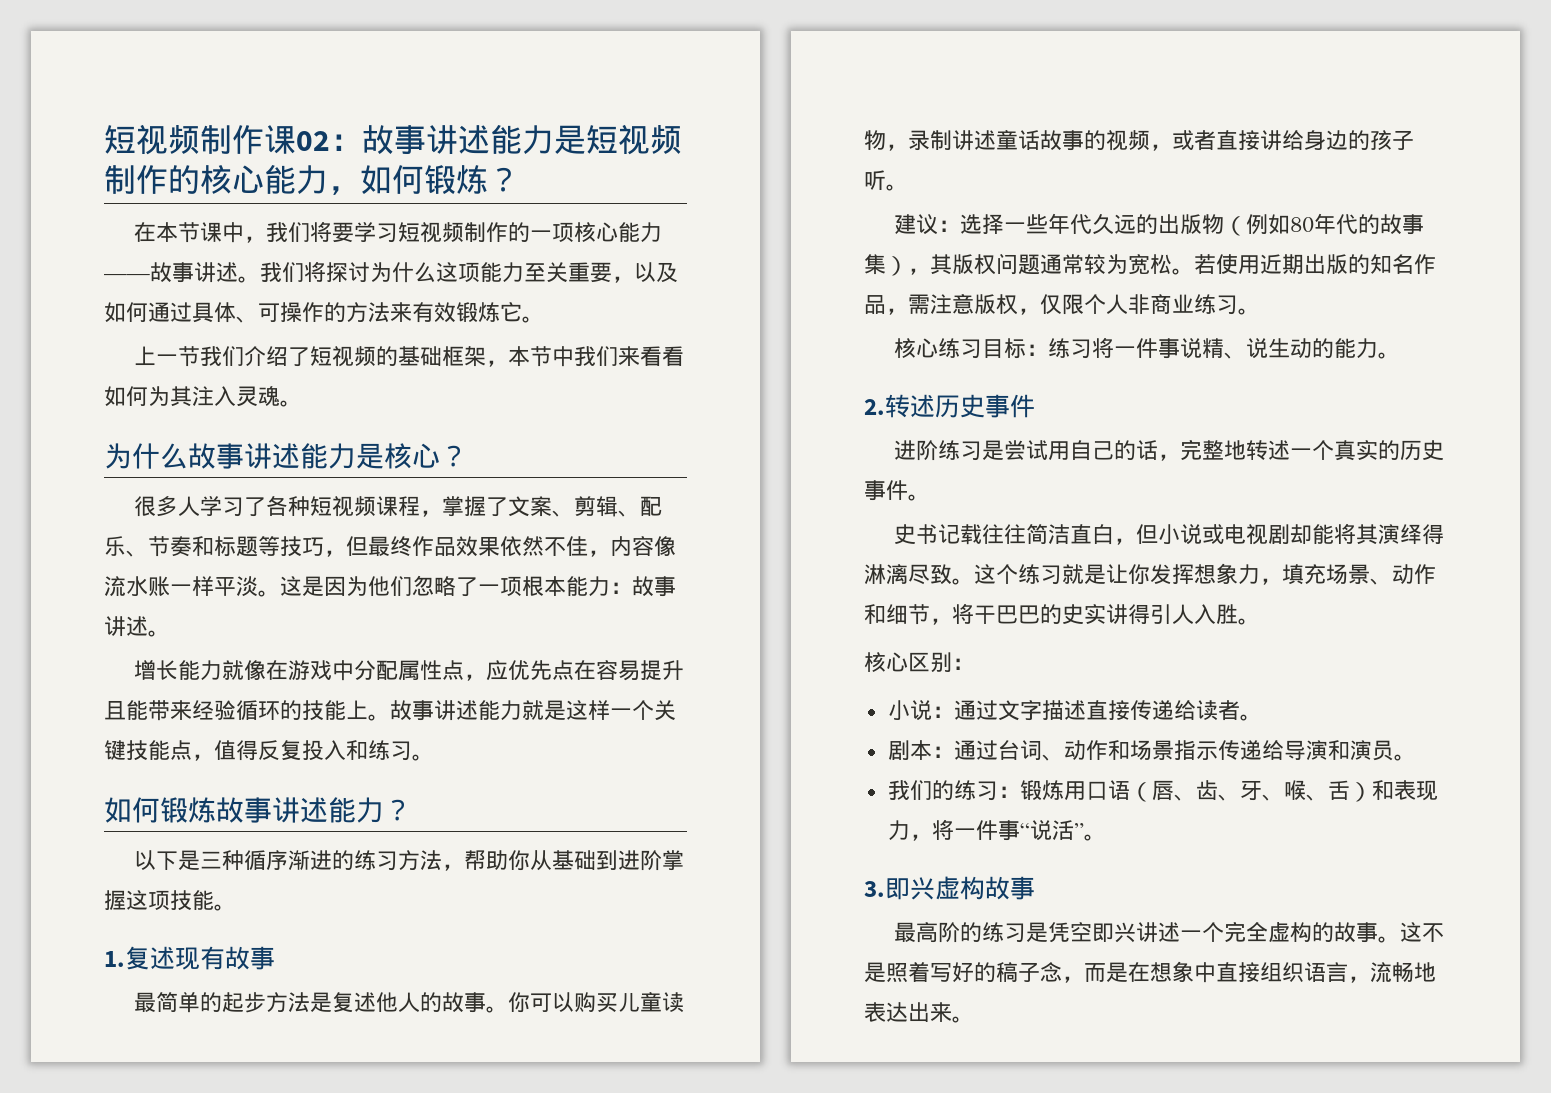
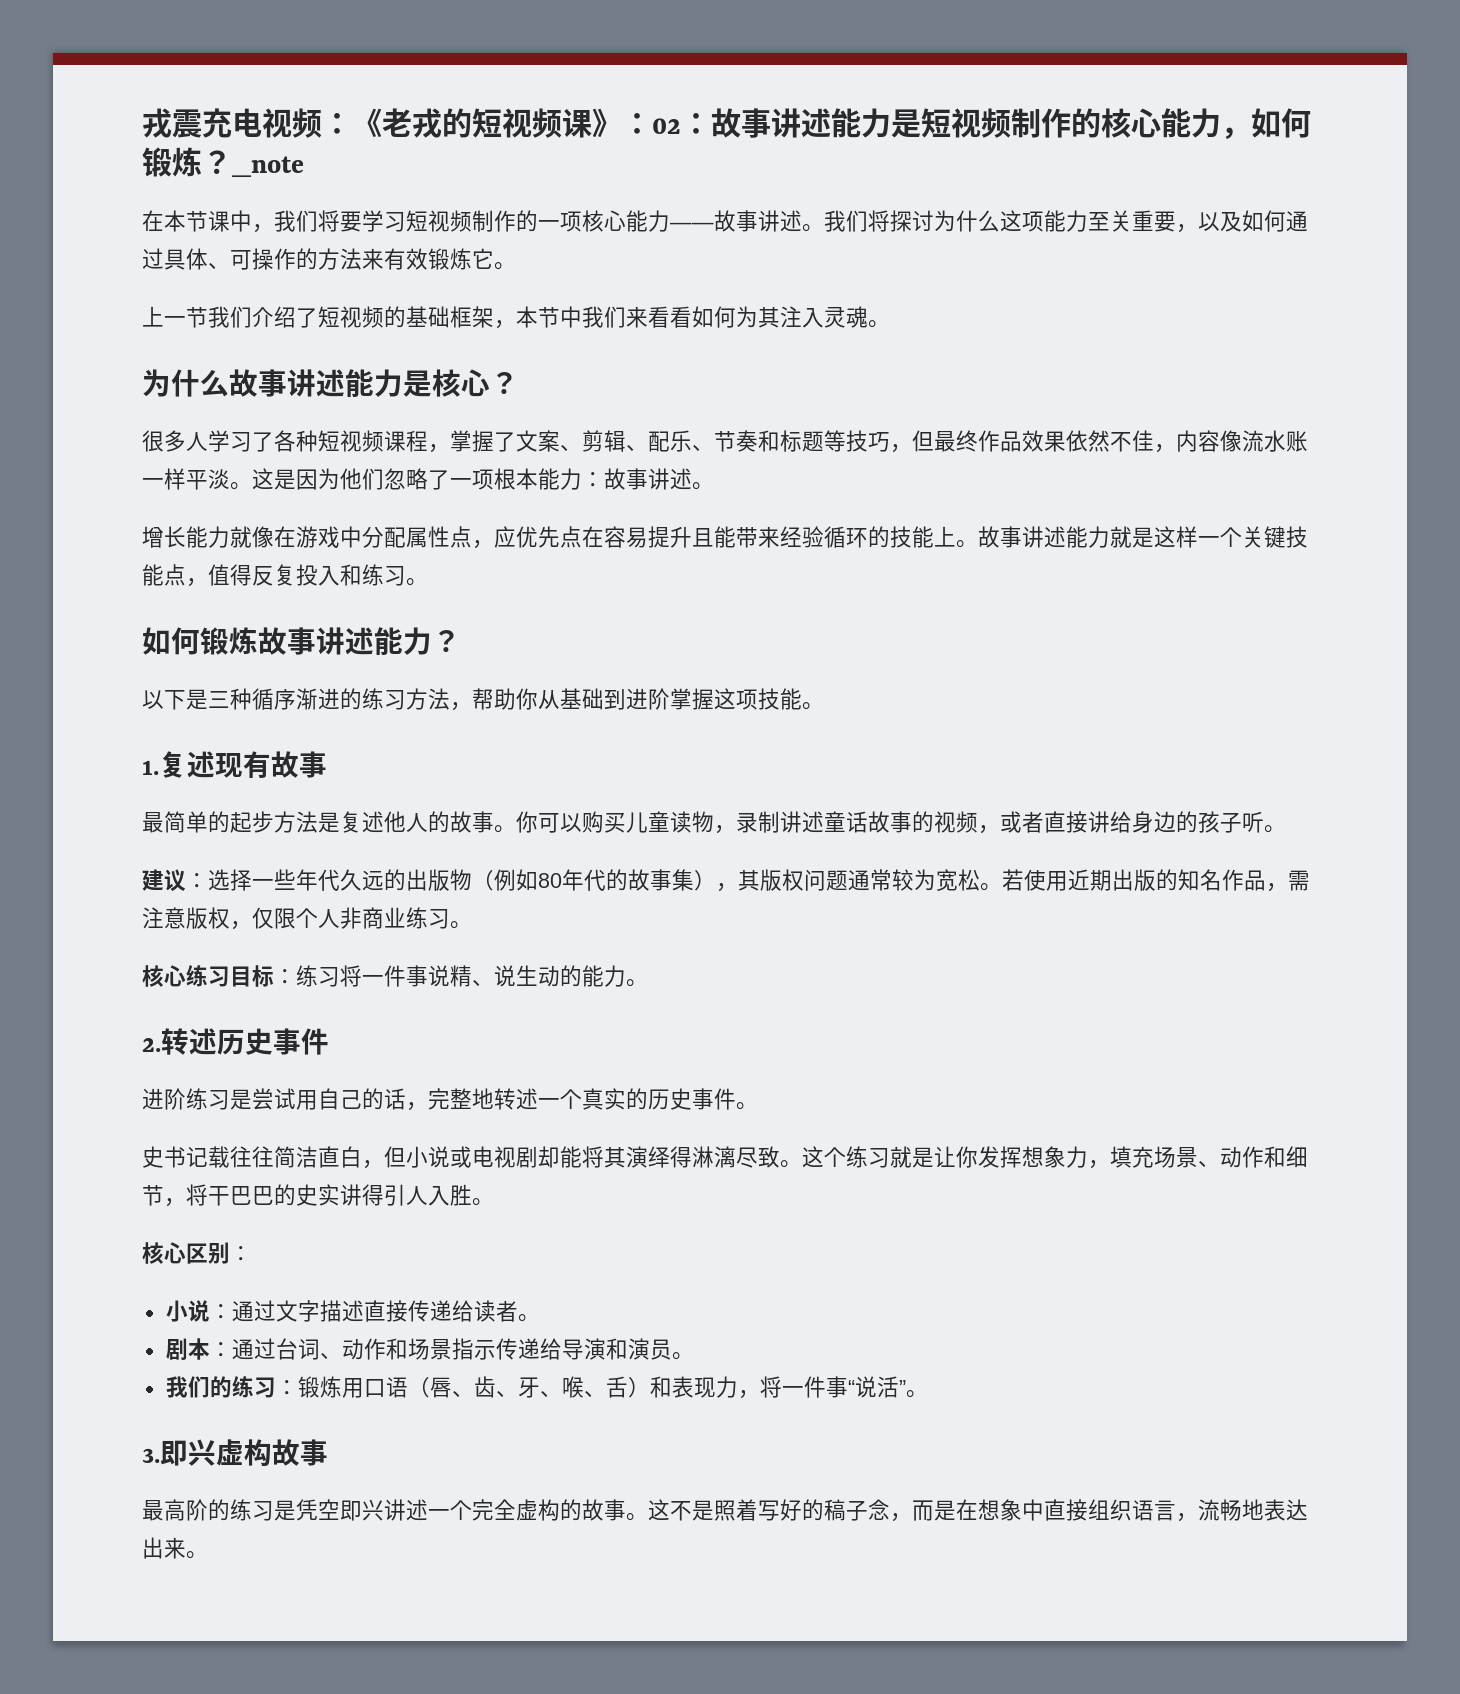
- 短视频制作课02：故事讲述能力是短视频制作的核心能力，如何锻炼？
+ 戎震充电视频：《老戎的短视频课》：02：故事讲述能力是短视频制作的核心能力，如何锻炼？_note

